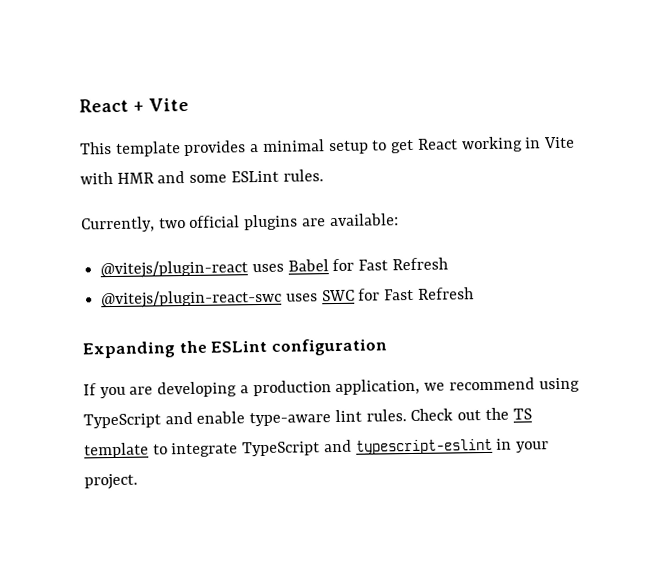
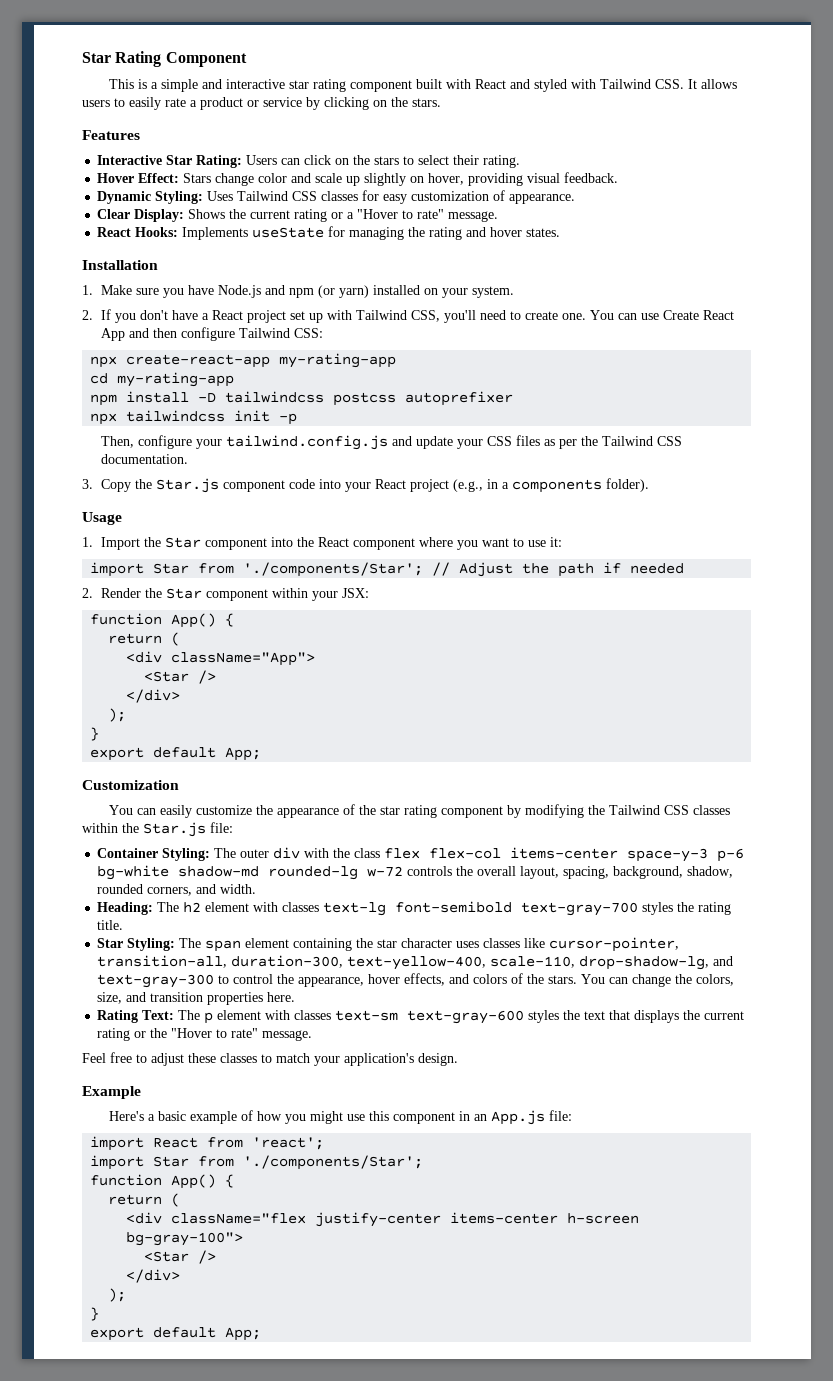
- React + Vite
- This template provides a minimal setup to get React working in Vite with HMR and some ESLint rules.
- Currently, two official plugins are available:
- @vitejs/plugin-react uses Babel for Fast Refresh
- @vitejs/plugin-react-swc uses SWC for Fast Refresh
- Expanding the ESLint configuration
- If you are developing a production application, we recommend using TypeScript and enable type-aware lint rules. Check out the TS template to integrate TypeScript and typescript-eslint in your project.
+ Star Rating Component
+ This is a simple and interactive star rating component built with React and styled with Tailwind CSS. It allows users to easily rate a product or service by clicking on the stars.
+ Features
+ Interactive Star Rating: Users can click on the stars to select their rating.
+ Hover Effect: Stars change color and scale up slightly on hover, providing visual feedback.
+ Dynamic Styling: Uses Tailwind CSS classes for easy customization of appearance.
+ Clear Display: Shows the current rating or a "Hover to rate" message.
+ React Hooks: Implements useState for managing the rating and hover states.
+ Installation
+ 1. Make sure you have Node.js and npm (or yarn) installed on your system.
+ 2. If you don't have a React project set up with Tailwind CSS, you'll need to create one. You can use Create React App and then configure Tailwind CSS:
+ npx create-react-app my-rating-app
+ cd my-rating-app
+ npm install -D tailwindcss postcss autoprefixer
+ npx tailwindcss init -p
+ Then, configure your tailwind.config.js and update your CSS files as per the Tailwind CSS documentation.
+ 3. Copy the Star.js component code into your React project (e.g., in a components folder).
+ Usage
+ 1. Import the Star component into the React component where you want to use it:
+ import Star from './components/Star'; // Adjust the path if needed
+ 2. Render the Star component within your JSX:
+ function App() {
+ return (
+ <div className="App">
+ <Star />
+ </div>
+ );
+ }
+ export default App;
+ Customization
+ You can easily customize the appearance of the star rating component by modifying the Tailwind CSS classes within the Star.js file:
+ Container Styling: The outer div with the class flex flex-col items-center space-y-3 p-6 bg-white shadow-md rounded-lg w-72 controls the overall layout, spacing, background, shadow, rounded corners, and width.
+ Heading: The h2 element with classes text-lg font-semibold text-gray-700 styles the rating title.
+ Star Styling: The span element containing the star character uses classes like cursor-pointer, transition-all, duration-300, text-yellow-400, scale-110, drop-shadow-lg, and text-gray-300 to control the appearance, hover effects, and colors of the stars. You can change the colors, size, and transition properties here.
+ Rating Text: The p element with classes text-sm text-gray-600 styles the text that displays the current rating or the "Hover to rate" message.
+ Feel free to adjust these classes to match your application's design.
+ Example
+ Here's a basic example of how you might use this component in an App.js file:
+ import React from 'react';
+ import Star from './components/Star';
+ function App() {
+ return (
+ <div className="flex justify-center items-center h-screen bg-gray-100">
+ <Star />
+ </div>
+ );
+ }
+ export default App;

